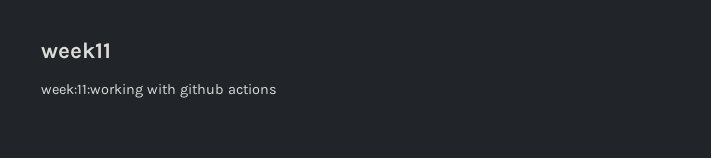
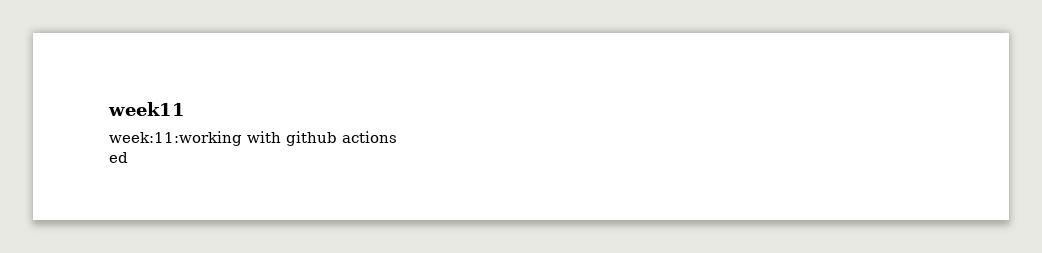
+ ed

